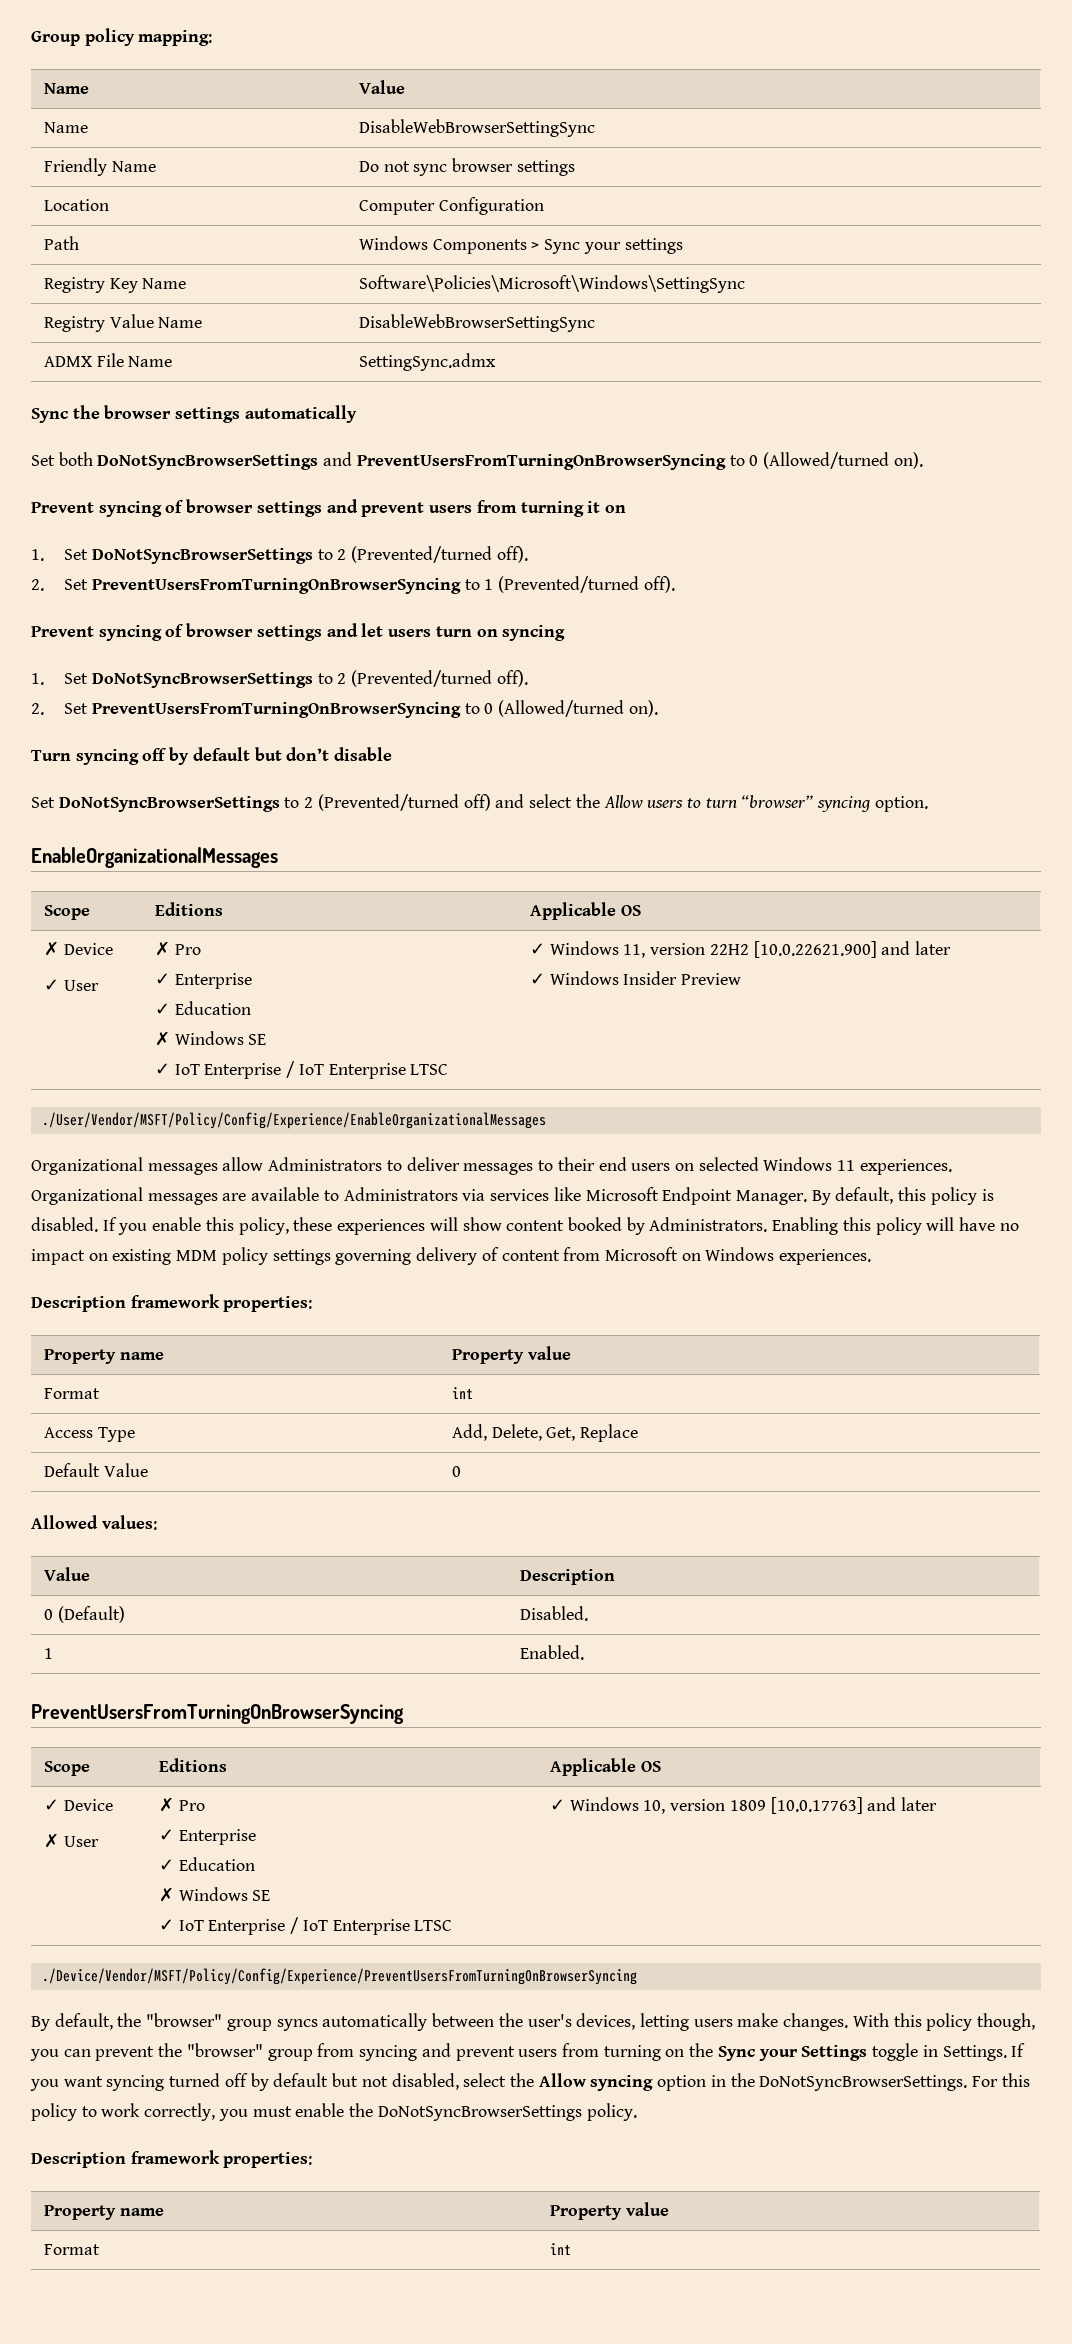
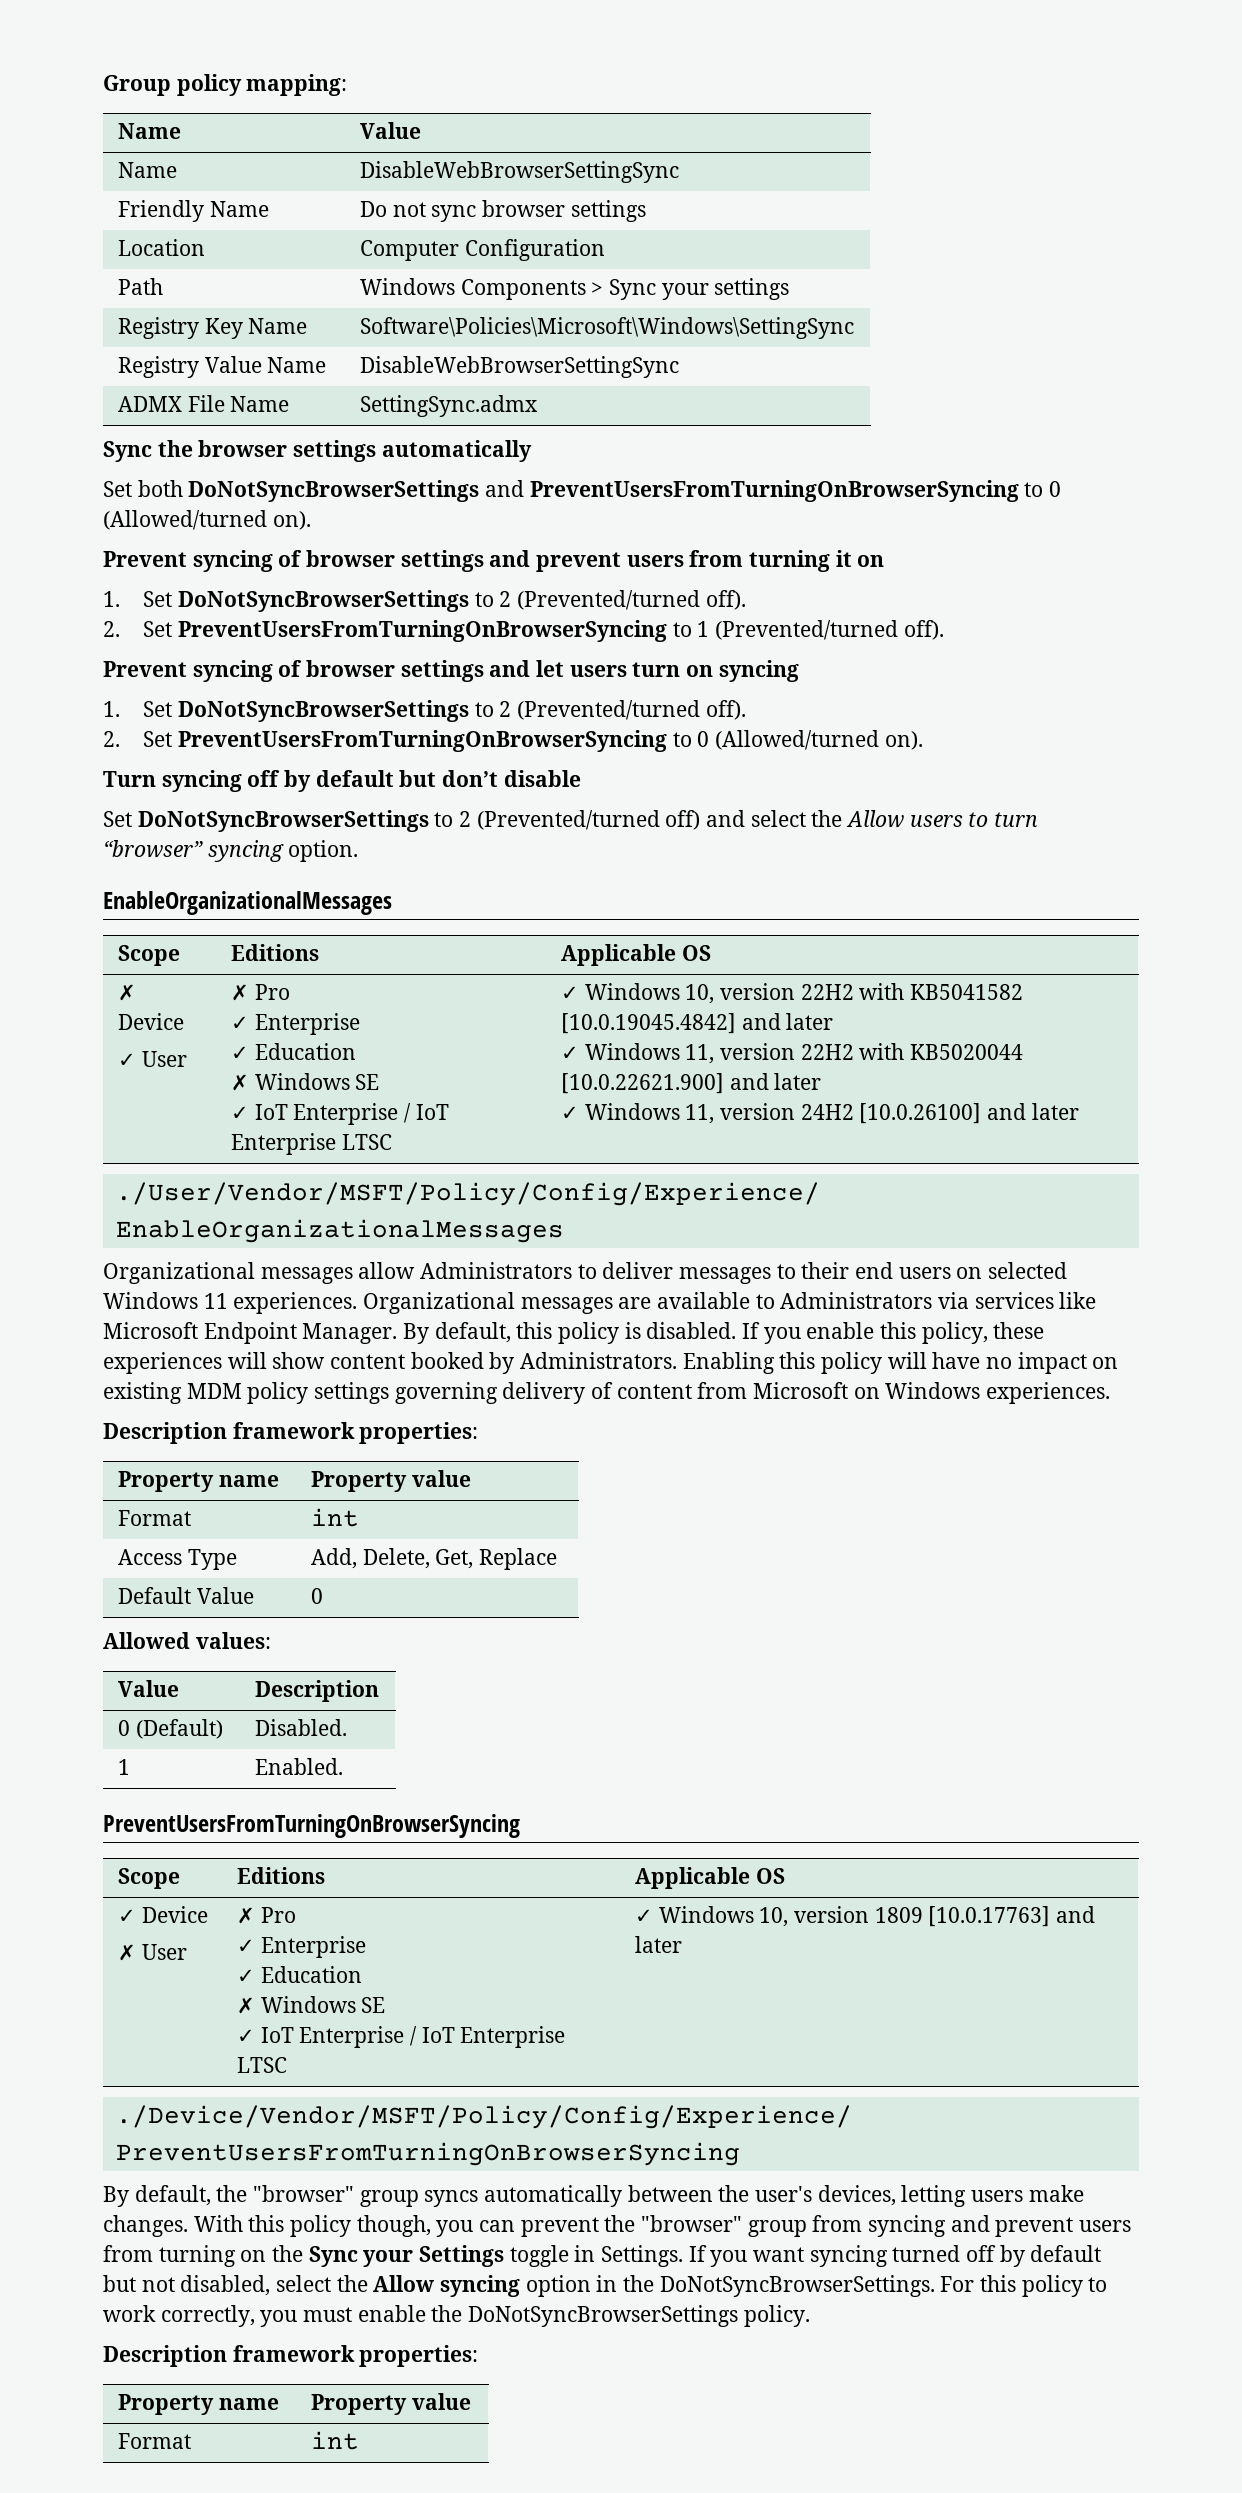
- ✓ Windows 11, version 22H2 [10.0.22621.900] and later
+ ✓ Windows 10, version 22H2 with KB5041582 [10.0.19045.4842] and later
+ ✓ Windows 11, version 22H2 with KB5020044 [10.0.22621.900] and later
- ✓ Windows Insider Preview
+ ✓ Windows 11, version 24H2 [10.0.26100] and later

